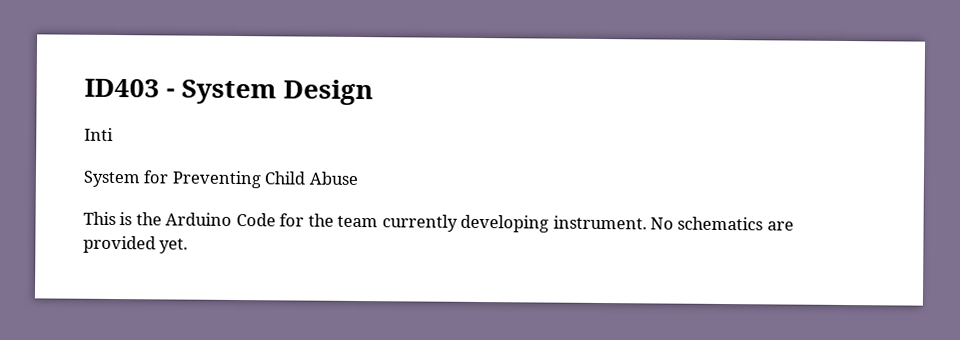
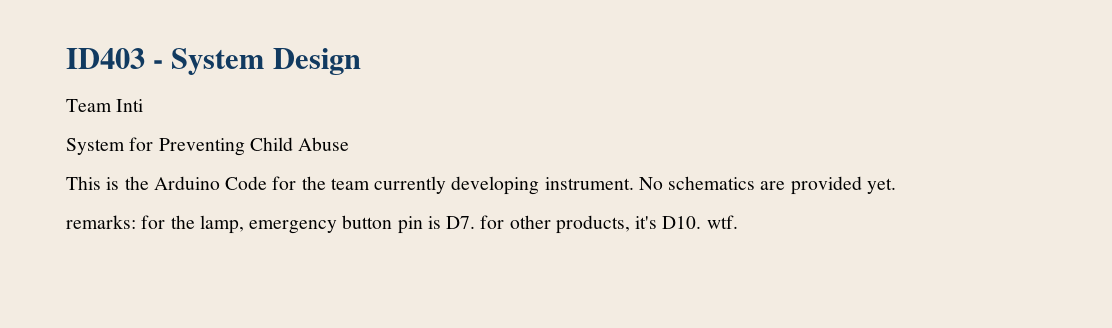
- Inti
+ Team Inti
+ remarks: for the lamp, emergency button pin is D7. for other products, it's D10. wtf.

